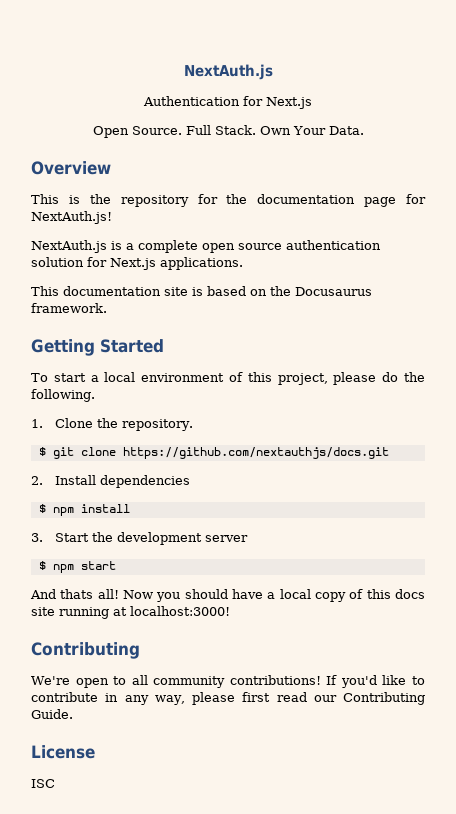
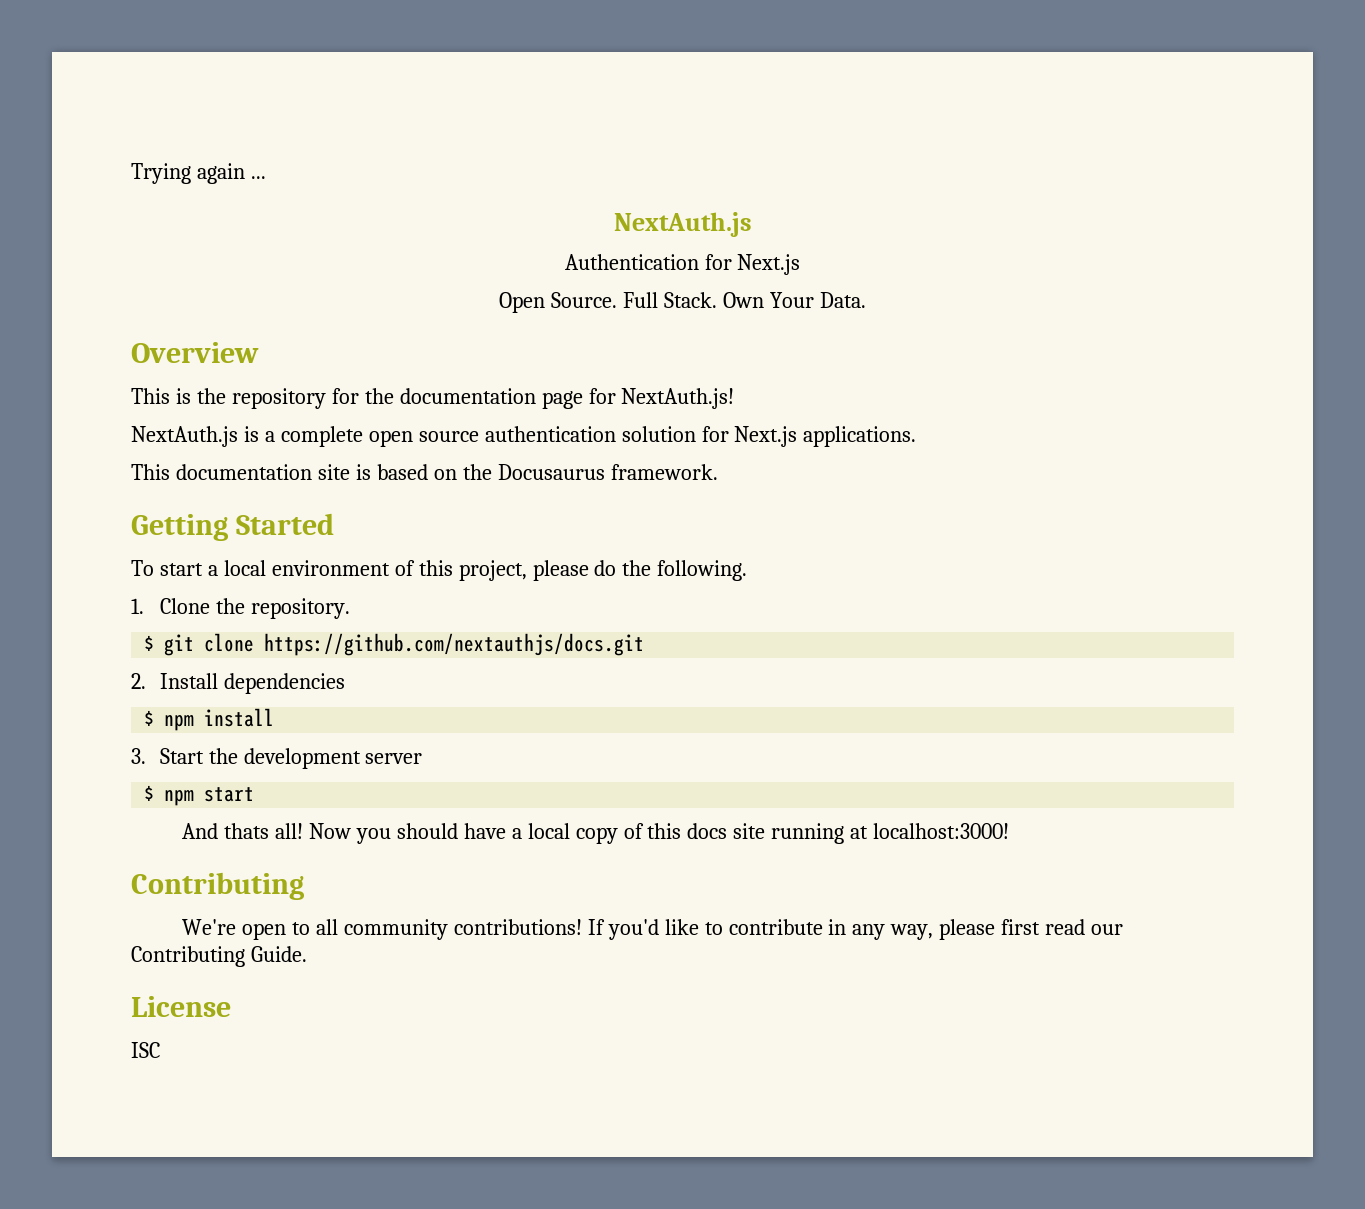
+ Trying again ...

